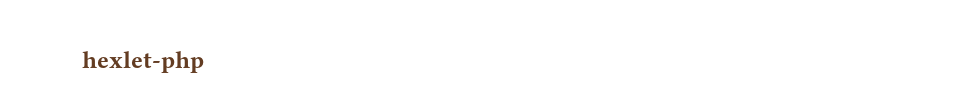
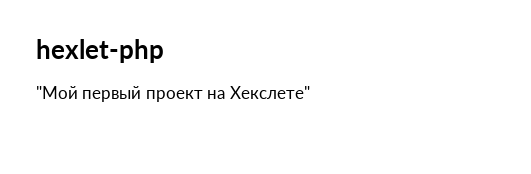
+ "Мой первый проект на Хекслете"

